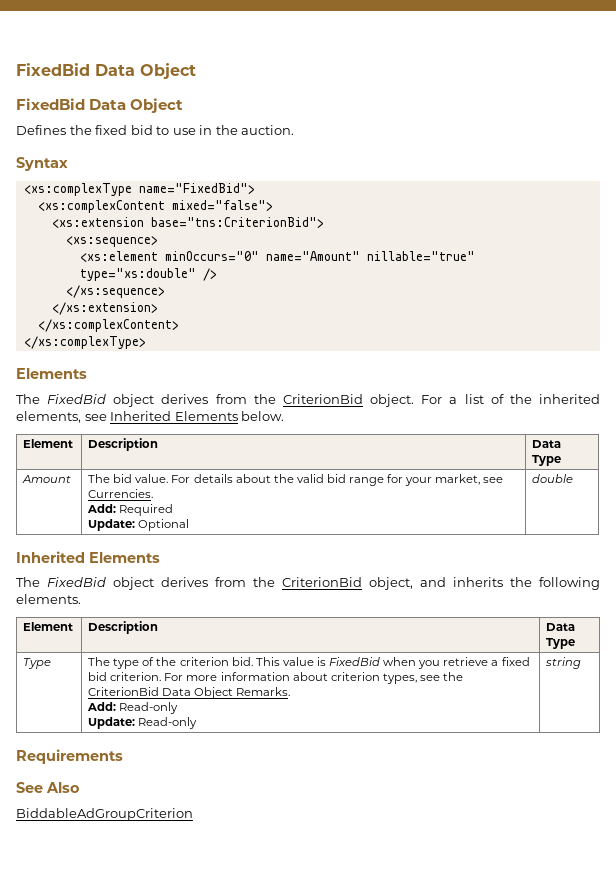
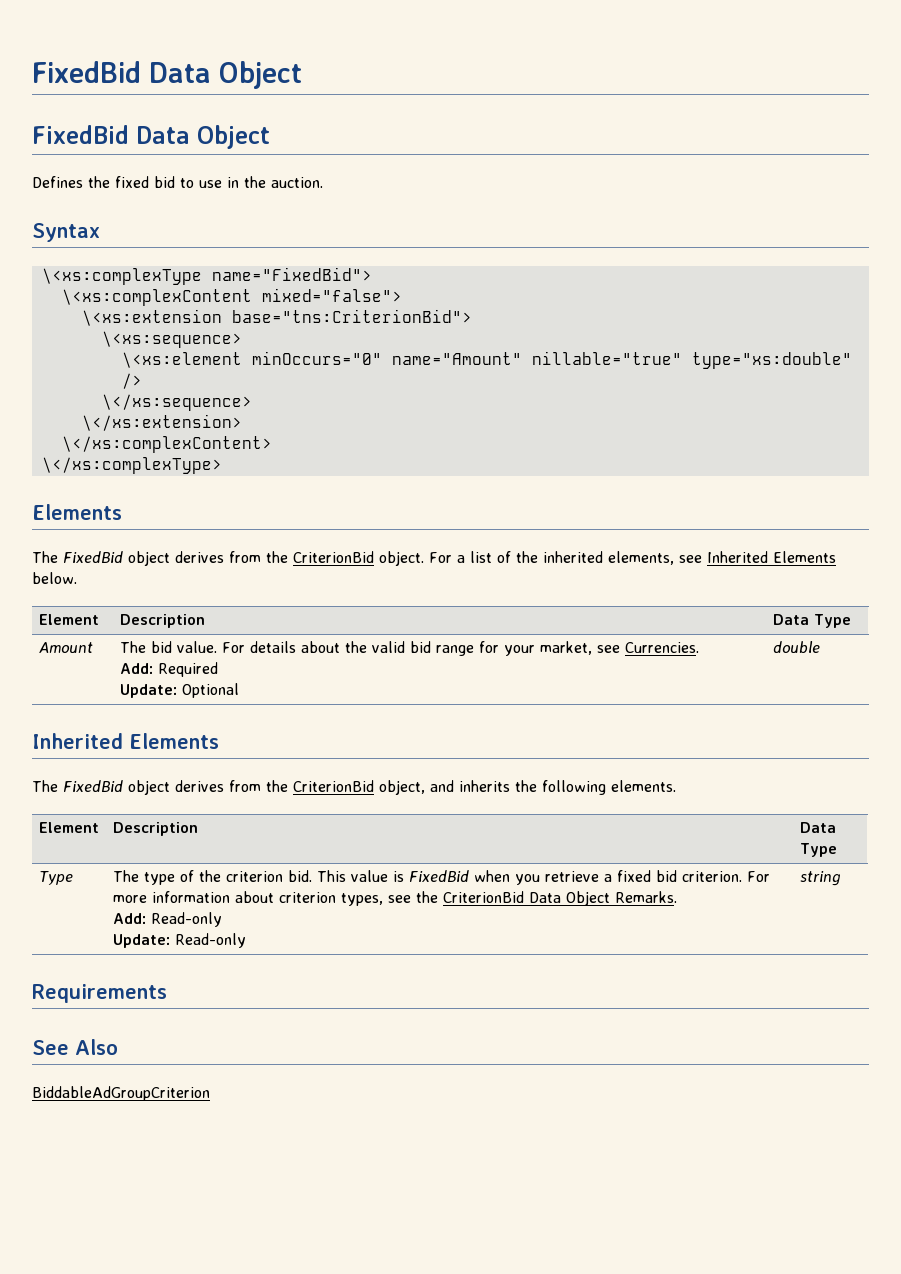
- <xs:complexType name="FixedBid">
+ \<xs:complexType name="FixedBid">
- <xs:complexContent mixed="false">
+ \<xs:complexContent mixed="false">
- <xs:extension base="tns:CriterionBid">
+ \<xs:extension base="tns:CriterionBid">
- <xs:sequence>
- <xs:element minOccurs="0" name="Amount" nillable="true" type="xs:double" />
+ \<xs:sequence>
+ \<xs:element minOccurs="0" name="Amount" nillable="true" type="xs:double" />
- </xs:sequence>
- </xs:extension>
- </xs:complexContent>
- </xs:complexType>
+ \</xs:sequence>
+ \</xs:extension>
+ \</xs:complexContent>
+ \</xs:complexType>

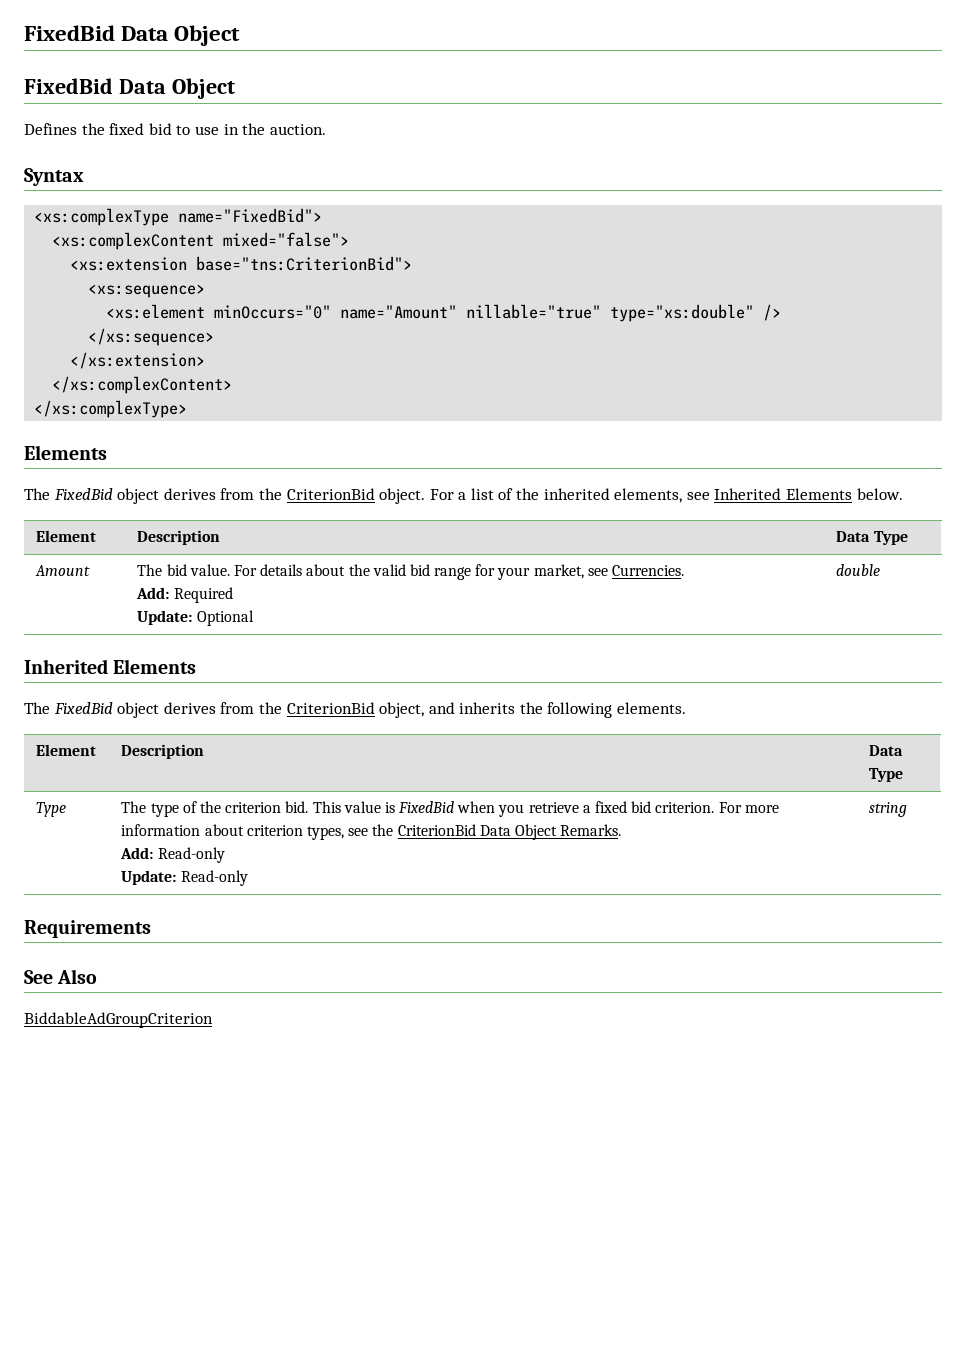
- \<xs:complexType name="FixedBid">
+ <xs:complexType name="FixedBid">
- \<xs:complexContent mixed="false">
+ <xs:complexContent mixed="false">
- \<xs:extension base="tns:CriterionBid">
+ <xs:extension base="tns:CriterionBid">
- \<xs:sequence>
- \<xs:element minOccurs="0" name="Amount" nillable="true" type="xs:double" />
+ <xs:sequence>
+ <xs:element minOccurs="0" name="Amount" nillable="true" type="xs:double" />
- \</xs:sequence>
- \</xs:extension>
- \</xs:complexContent>
- \</xs:complexType>
+ </xs:sequence>
+ </xs:extension>
+ </xs:complexContent>
+ </xs:complexType>

